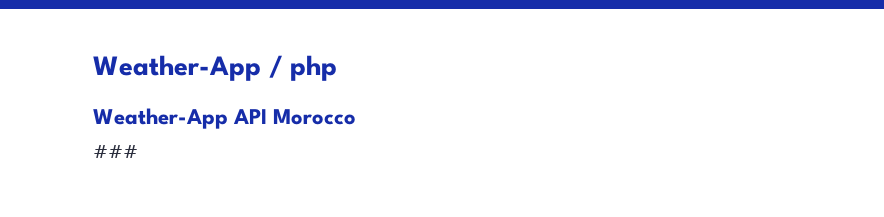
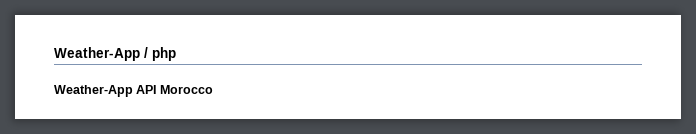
- ###

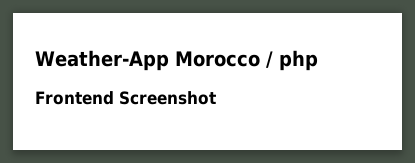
- Weather-App / php
+ Weather-App Morocco / php
- Weather-App API Morocco
+ Frontend Screenshot

